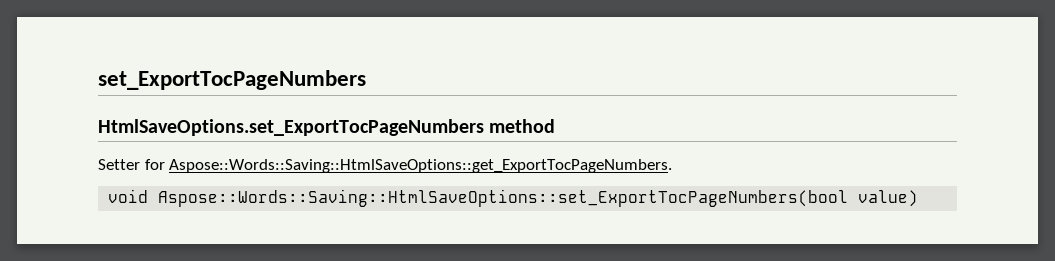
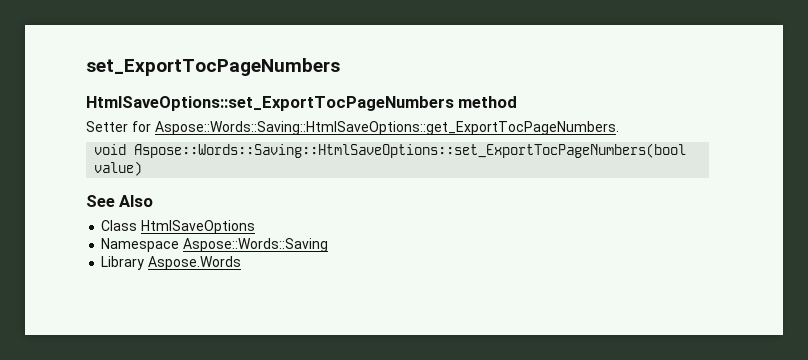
- HtmlSaveOptions.set_ExportTocPageNumbers method
+ HtmlSaveOptions::set_ExportTocPageNumbers method
+ See Also
+ Class HtmlSaveOptions
+ Namespace Aspose::Words::Saving
+ Library Aspose.Words

